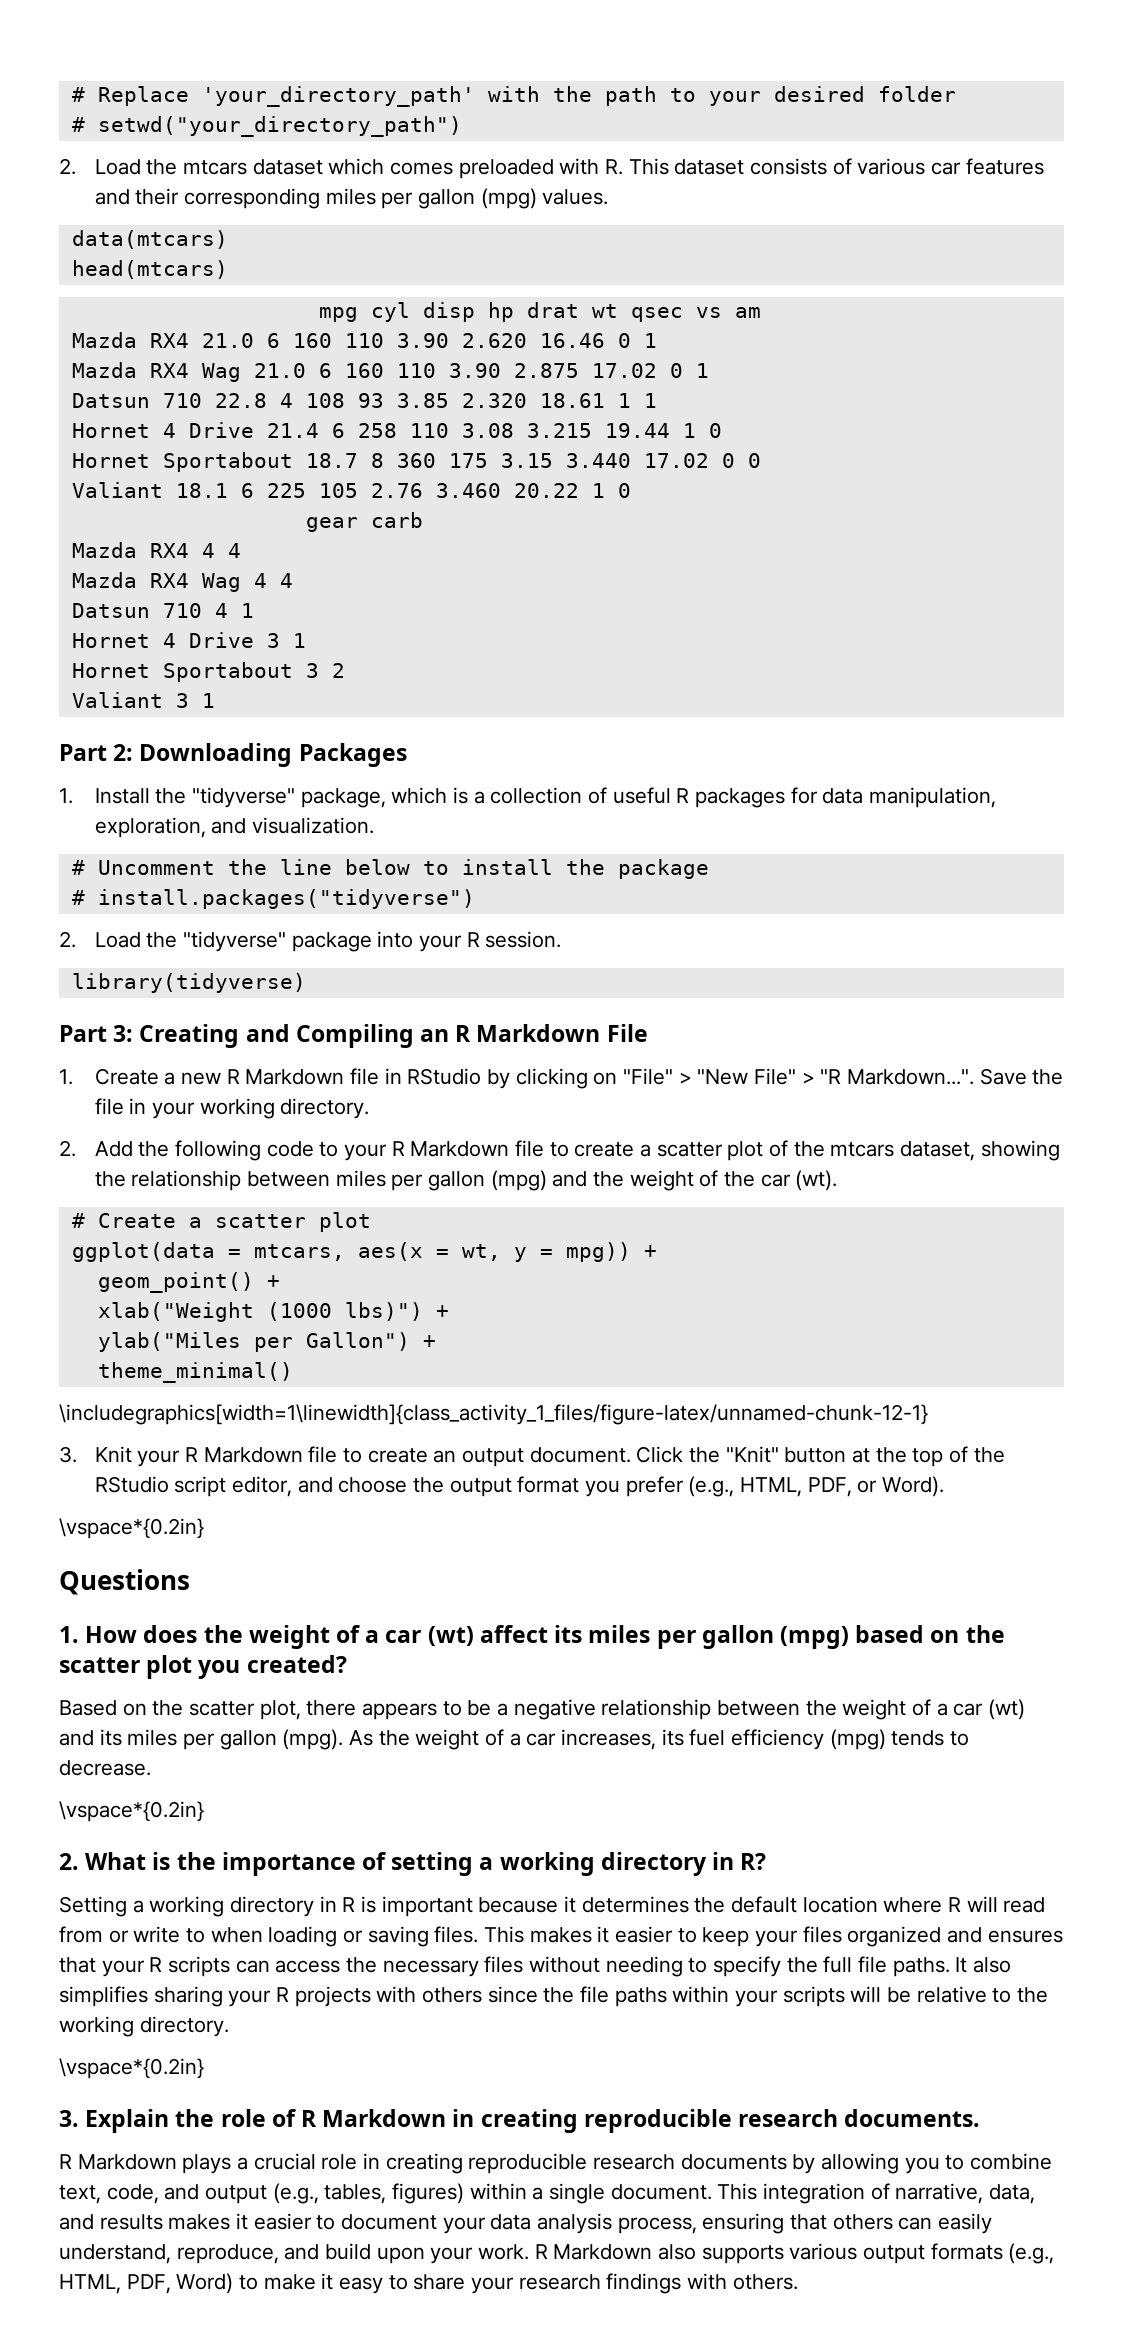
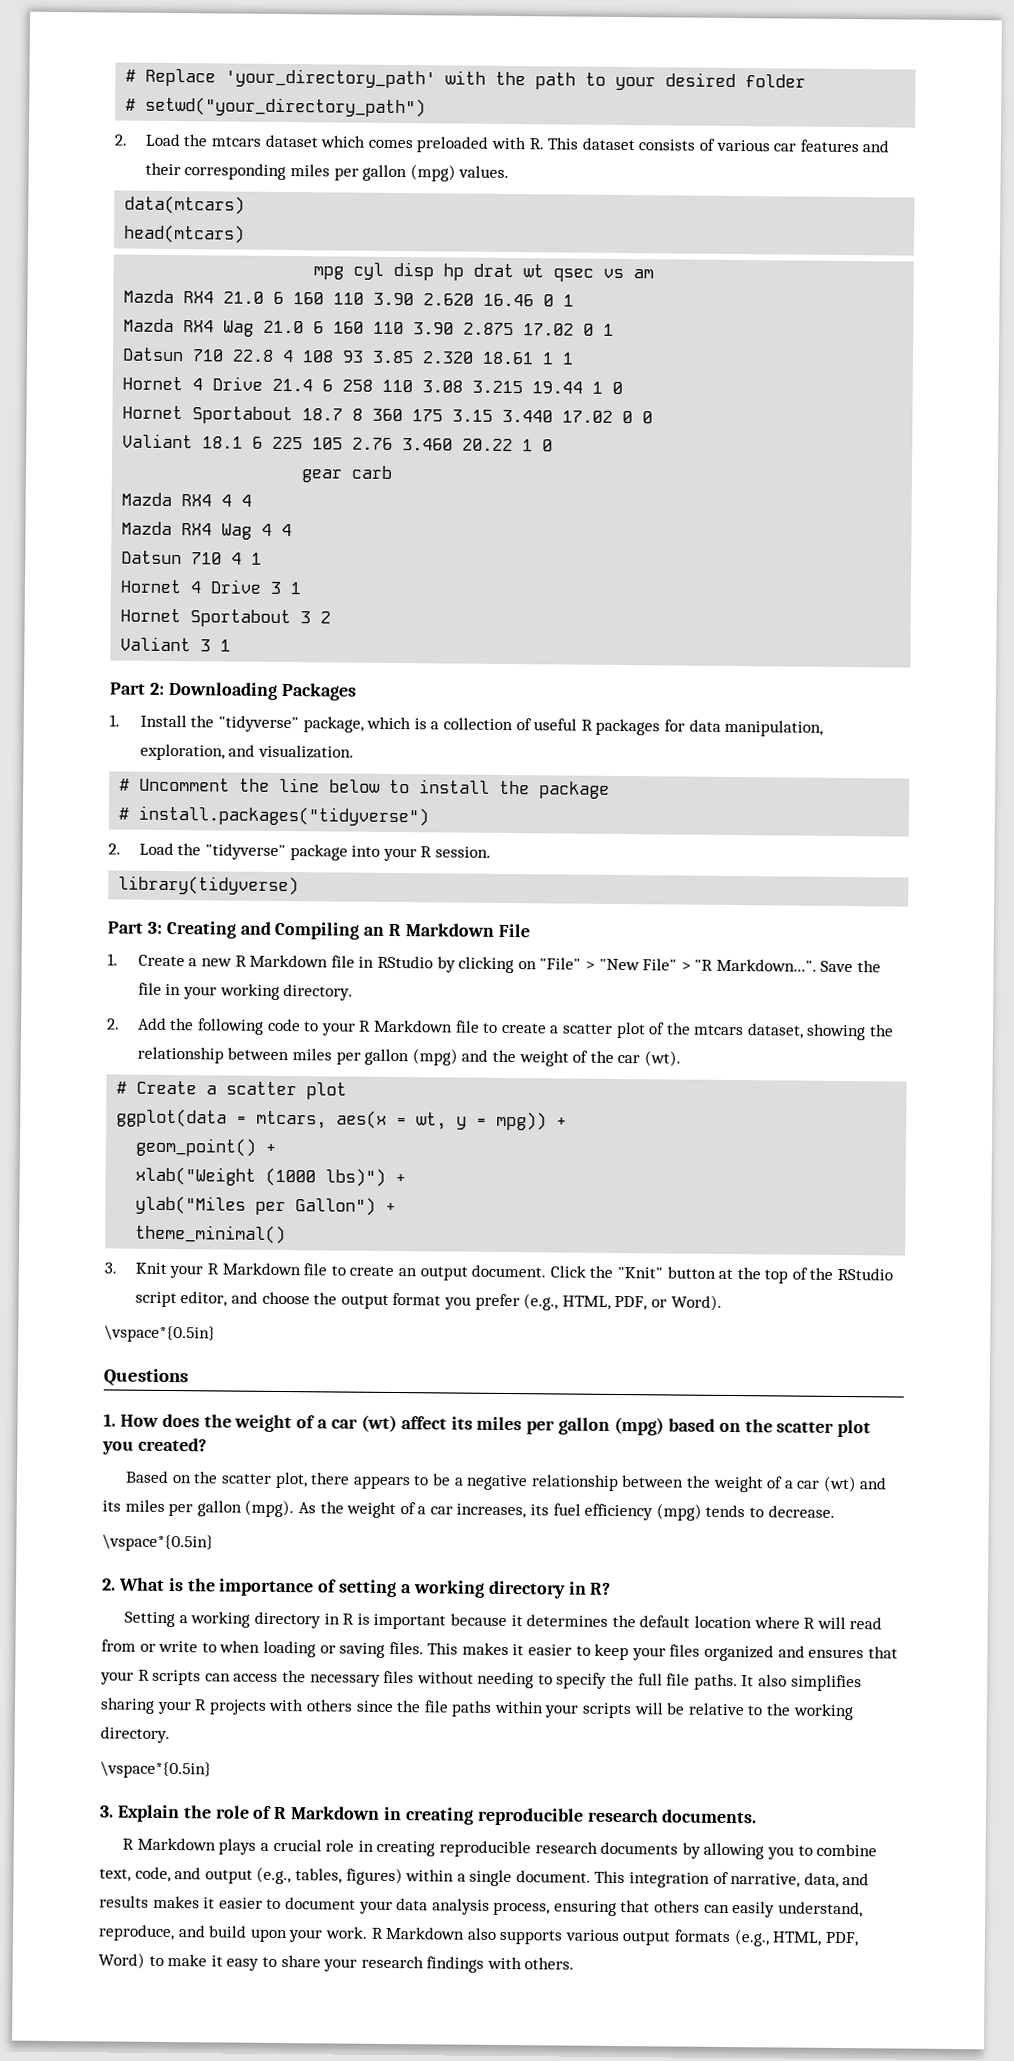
- \includegraphics[width=1\linewidth]{class_activity_1_files/figure-latex/unnamed-chunk-12-1}
  Click the "Knit" button at the top of the RStudio script editor, and choose the output format you prefer (e.g., HTML, PDF, or Word).
- \vspace*{0.2in}
+ \vspace*{0.5in}
  As the weight of a car increases, its fuel efficiency (mpg) tends to decrease.
- \vspace*{0.2in}
+ \vspace*{0.5in}
  It also simplifies sharing your R projects with others since the file paths within your scripts will be relative to the working directory.
- \vspace*{0.2in}
+ \vspace*{0.5in}

